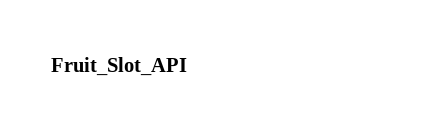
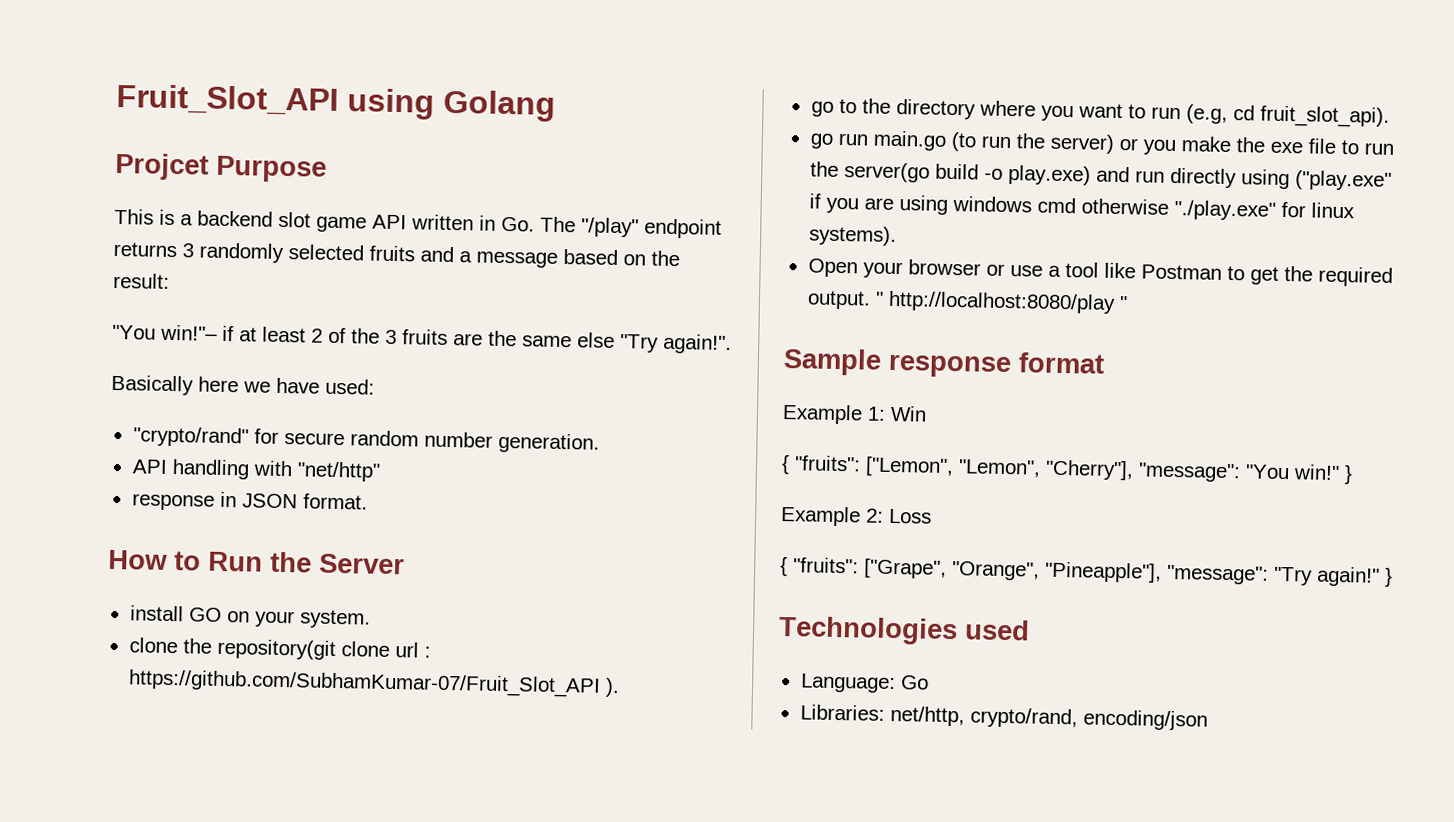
- Fruit_Slot_API
+ Fruit_Slot_API using Golang
+ Projcet Purpose
+ This is a backend slot game API written in Go. The "/play" endpoint returns 3 randomly selected fruits and a message based on the result:
+ "You win!"– if at least 2 of the 3 fruits are the same else "Try again!".
+ Basically here we have used:
+ "crypto/rand" for secure random number generation.
+ API handling with "net/http"
+ response in JSON format.
+ How to Run the Server
+ install GO on your system.
+ clone the repository(git clone url : https://github.com/SubhamKumar-07/Fruit_Slot_API ).
+ go to the directory where you want to run (e.g, cd fruit_slot_api).
+ go run main.go (to run the server) or you make the exe file to run the server(go build -o play.exe) and run directly using ("play.exe" if you are using windows cmd otherwise "./play.exe" for linux systems).
+ Open your browser or use a tool like Postman to get the required output. " http://localhost:8080/play "
+ Sample response format
+ Example 1: Win
+ { "fruits": ["Lemon", "Lemon", "Cherry"], "message": "You win!" }
+ Example 2: Loss
+ { "fruits": ["Grape", "Orange", "Pineapple"], "message": "Try again!" }
+ Technologies used
+ Language: Go
+ Libraries: net/http, crypto/rand, encoding/json

